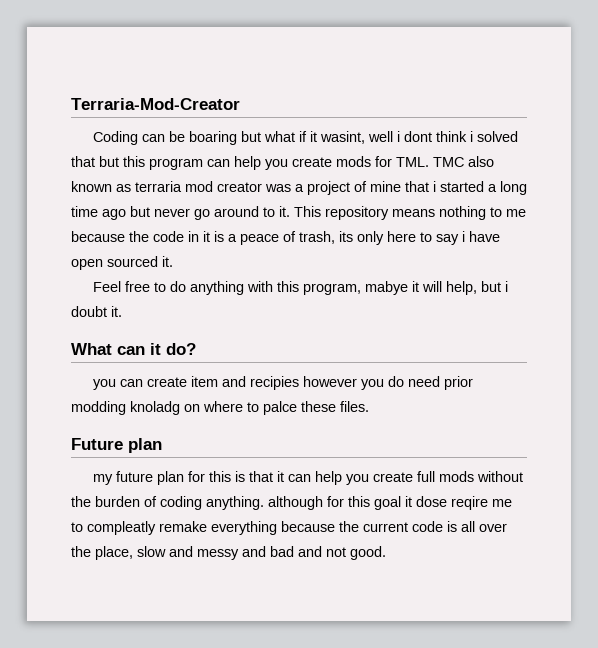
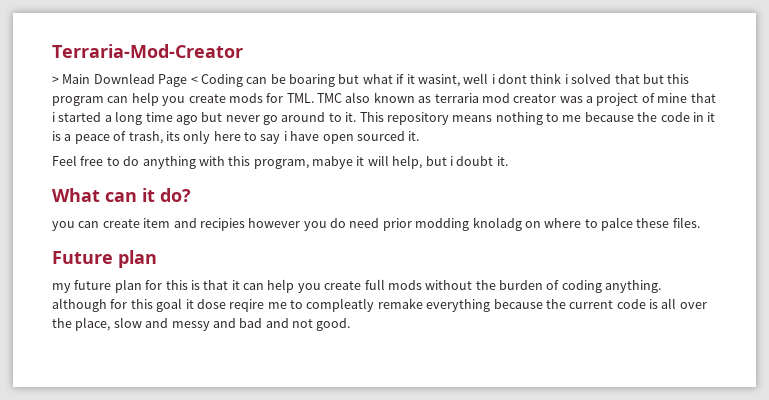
- Coding can be boaring but what if it wasint, well i dont think i solved that but this program can help you create mods for TML. TMC also known as terraria mod creator was a project of mine that i started a long time ago but never go around to it.
+ > Main Downlead Page < Coding can be boaring but what if it wasint, well i dont think i solved that but this program can help you create mods for TML. TMC also known as terraria mod creator was a project of mine that i started a long time ago but never go around to it.

